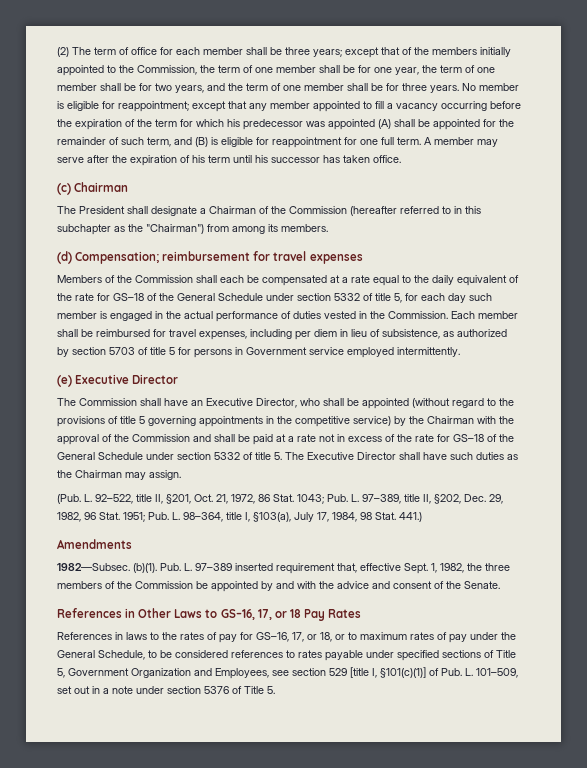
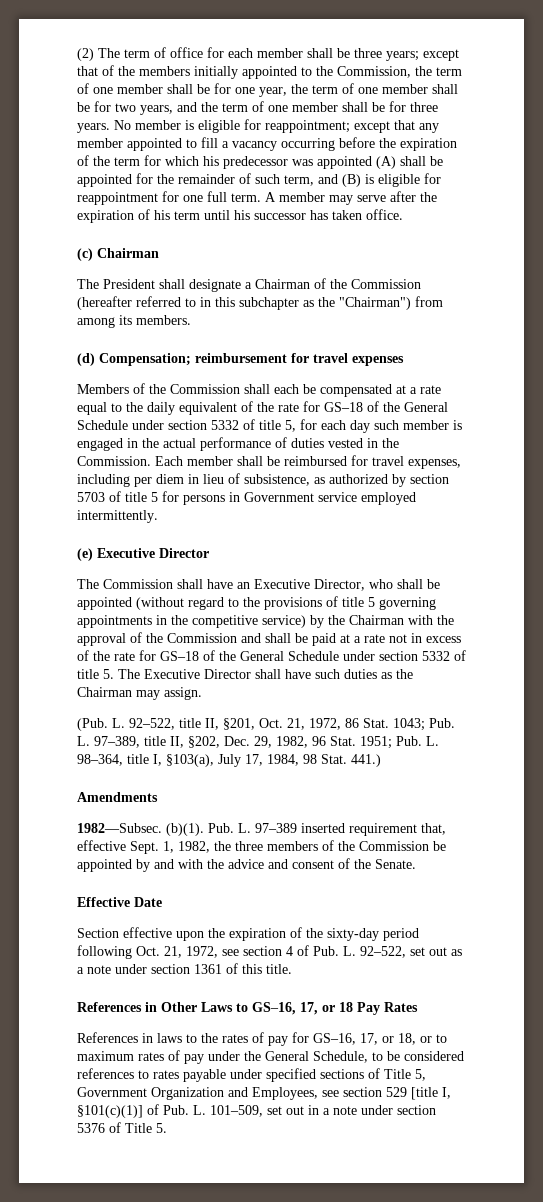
+ Effective Date
+ Section effective upon the expiration of the sixty-day period following Oct. 21, 1972, see section 4 of Pub. L. 92–522, set out as a note under section 1361 of this title.

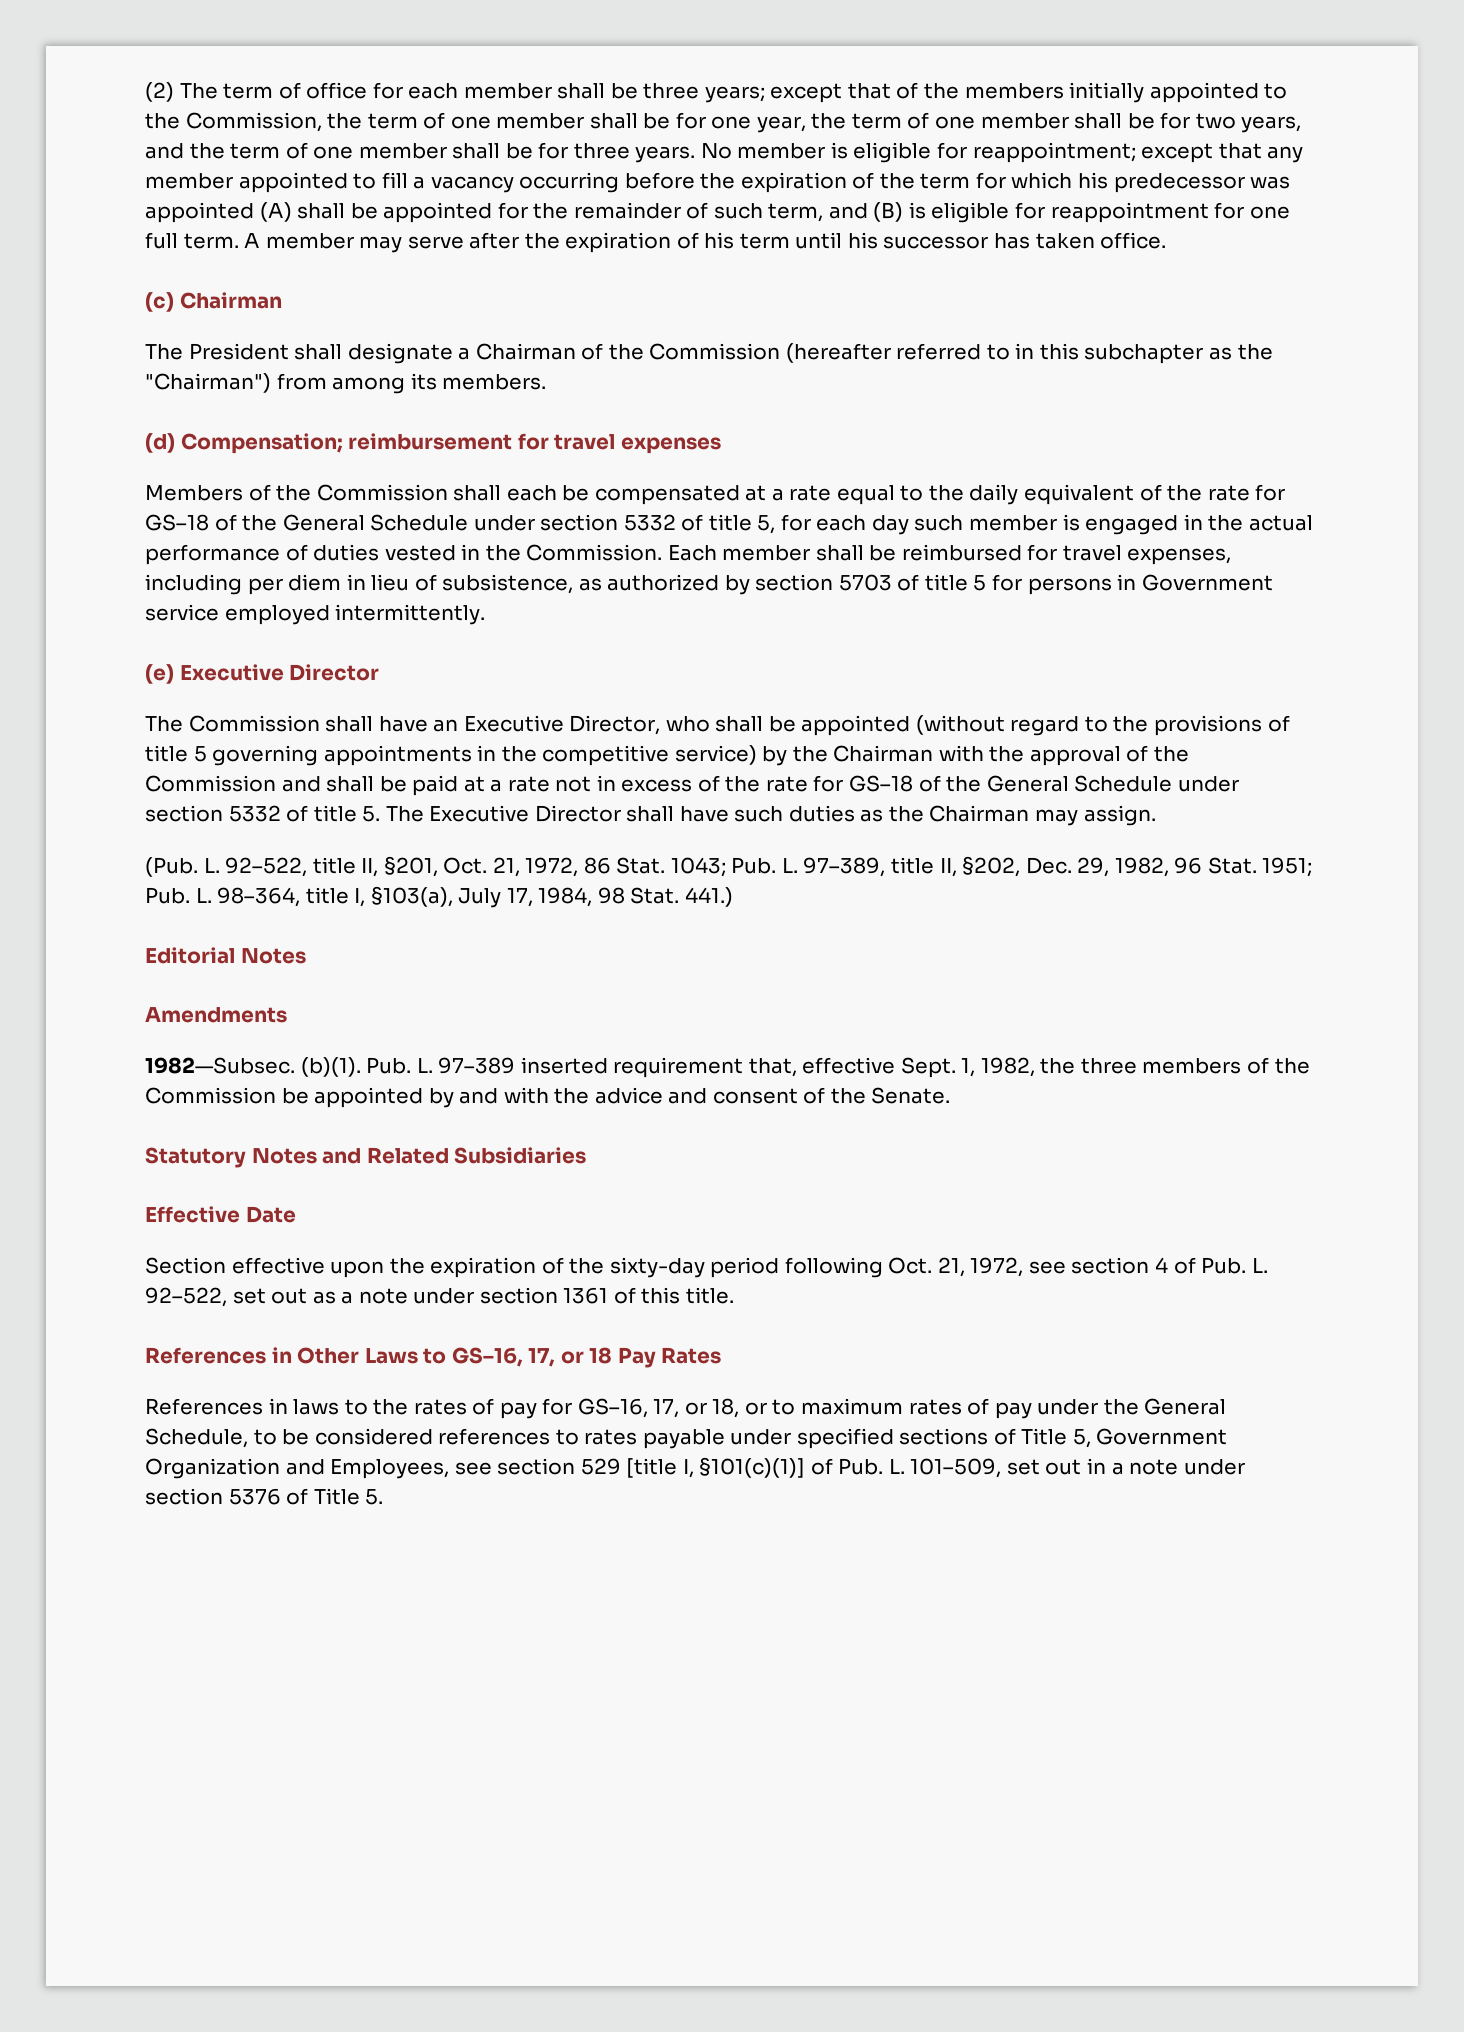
+ Editorial Notes
+ Statutory Notes and Related Subsidiaries

